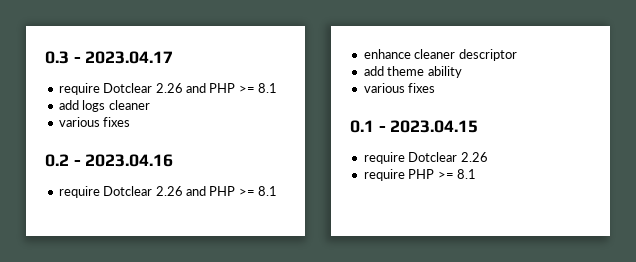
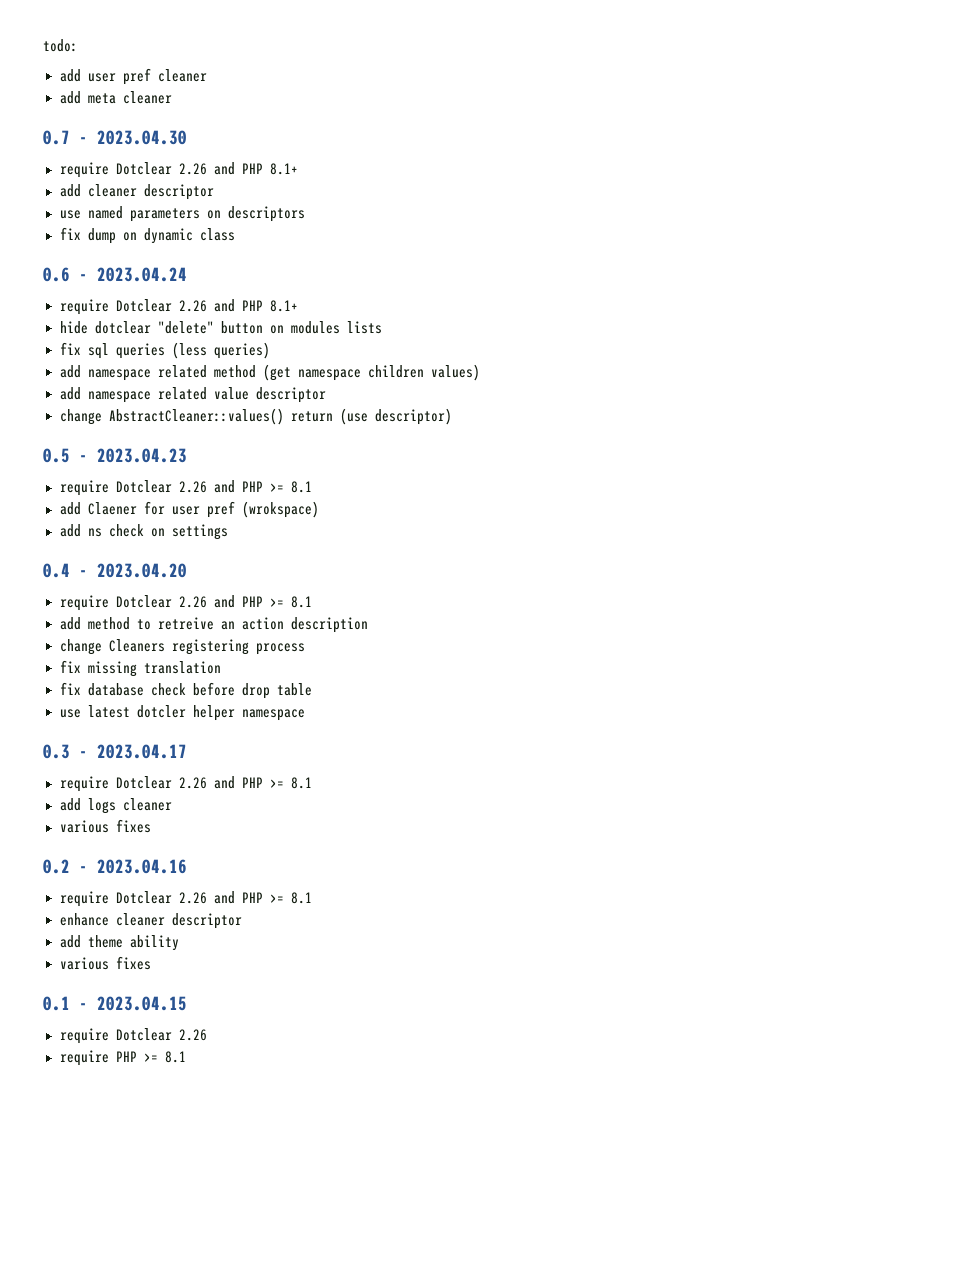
+ todo:
+ add user pref cleaner
+ add meta cleaner
+ 0.7 - 2023.04.30
+ require Dotclear 2.26 and PHP 8.1+
+ add cleaner descriptor
+ use named parameters on descriptors
+ fix dump on dynamic class
+ 0.6 - 2023.04.24
+ require Dotclear 2.26 and PHP 8.1+
+ hide dotclear "delete" button on modules lists
+ fix sql queries (less queries)
+ add namespace related method (get namespace children values)
+ add namespace related value descriptor
+ change AbstractCleaner::values() return (use descriptor)
+ 0.5 - 2023.04.23
+ require Dotclear 2.26 and PHP >= 8.1
+ add Claener for user pref (wrokspace)
+ add ns check on settings
+ 0.4 - 2023.04.20
+ require Dotclear 2.26 and PHP >= 8.1
+ add method to retreive an action description
+ change Cleaners registering process
+ fix missing translation
+ fix database check before drop table
+ use latest dotcler helper namespace

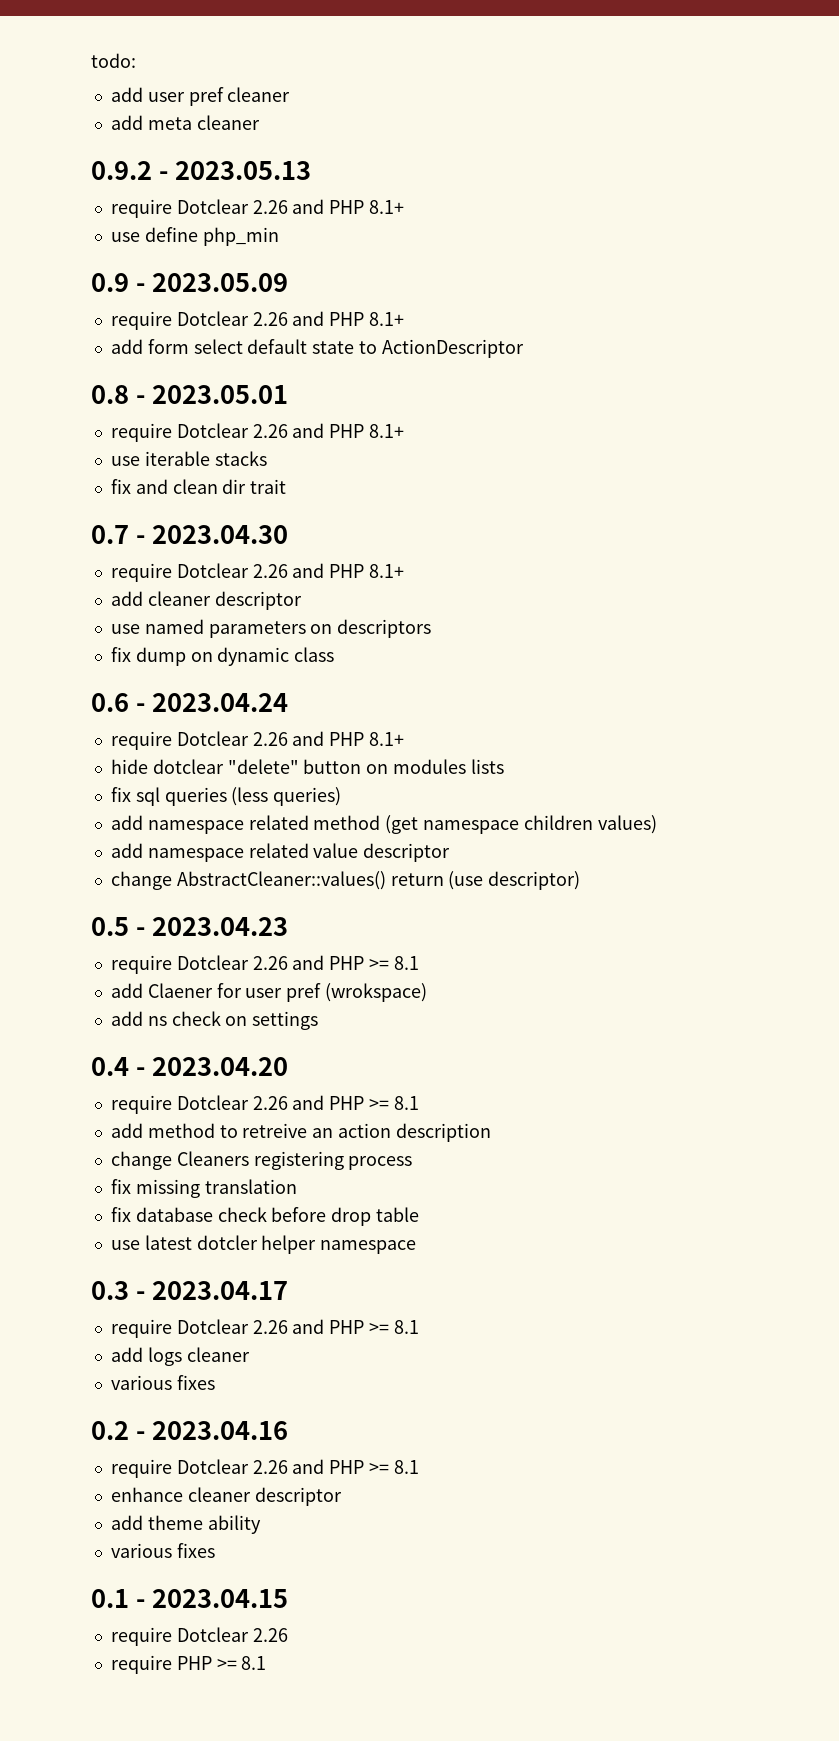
+ 0.9.2 - 2023.05.13
+ require Dotclear 2.26 and PHP 8.1+
+ use define php_min
+ 0.9 - 2023.05.09
+ require Dotclear 2.26 and PHP 8.1+
+ add form select default state to ActionDescriptor
+ 0.8 - 2023.05.01
+ require Dotclear 2.26 and PHP 8.1+
+ use iterable stacks
+ fix and clean dir trait

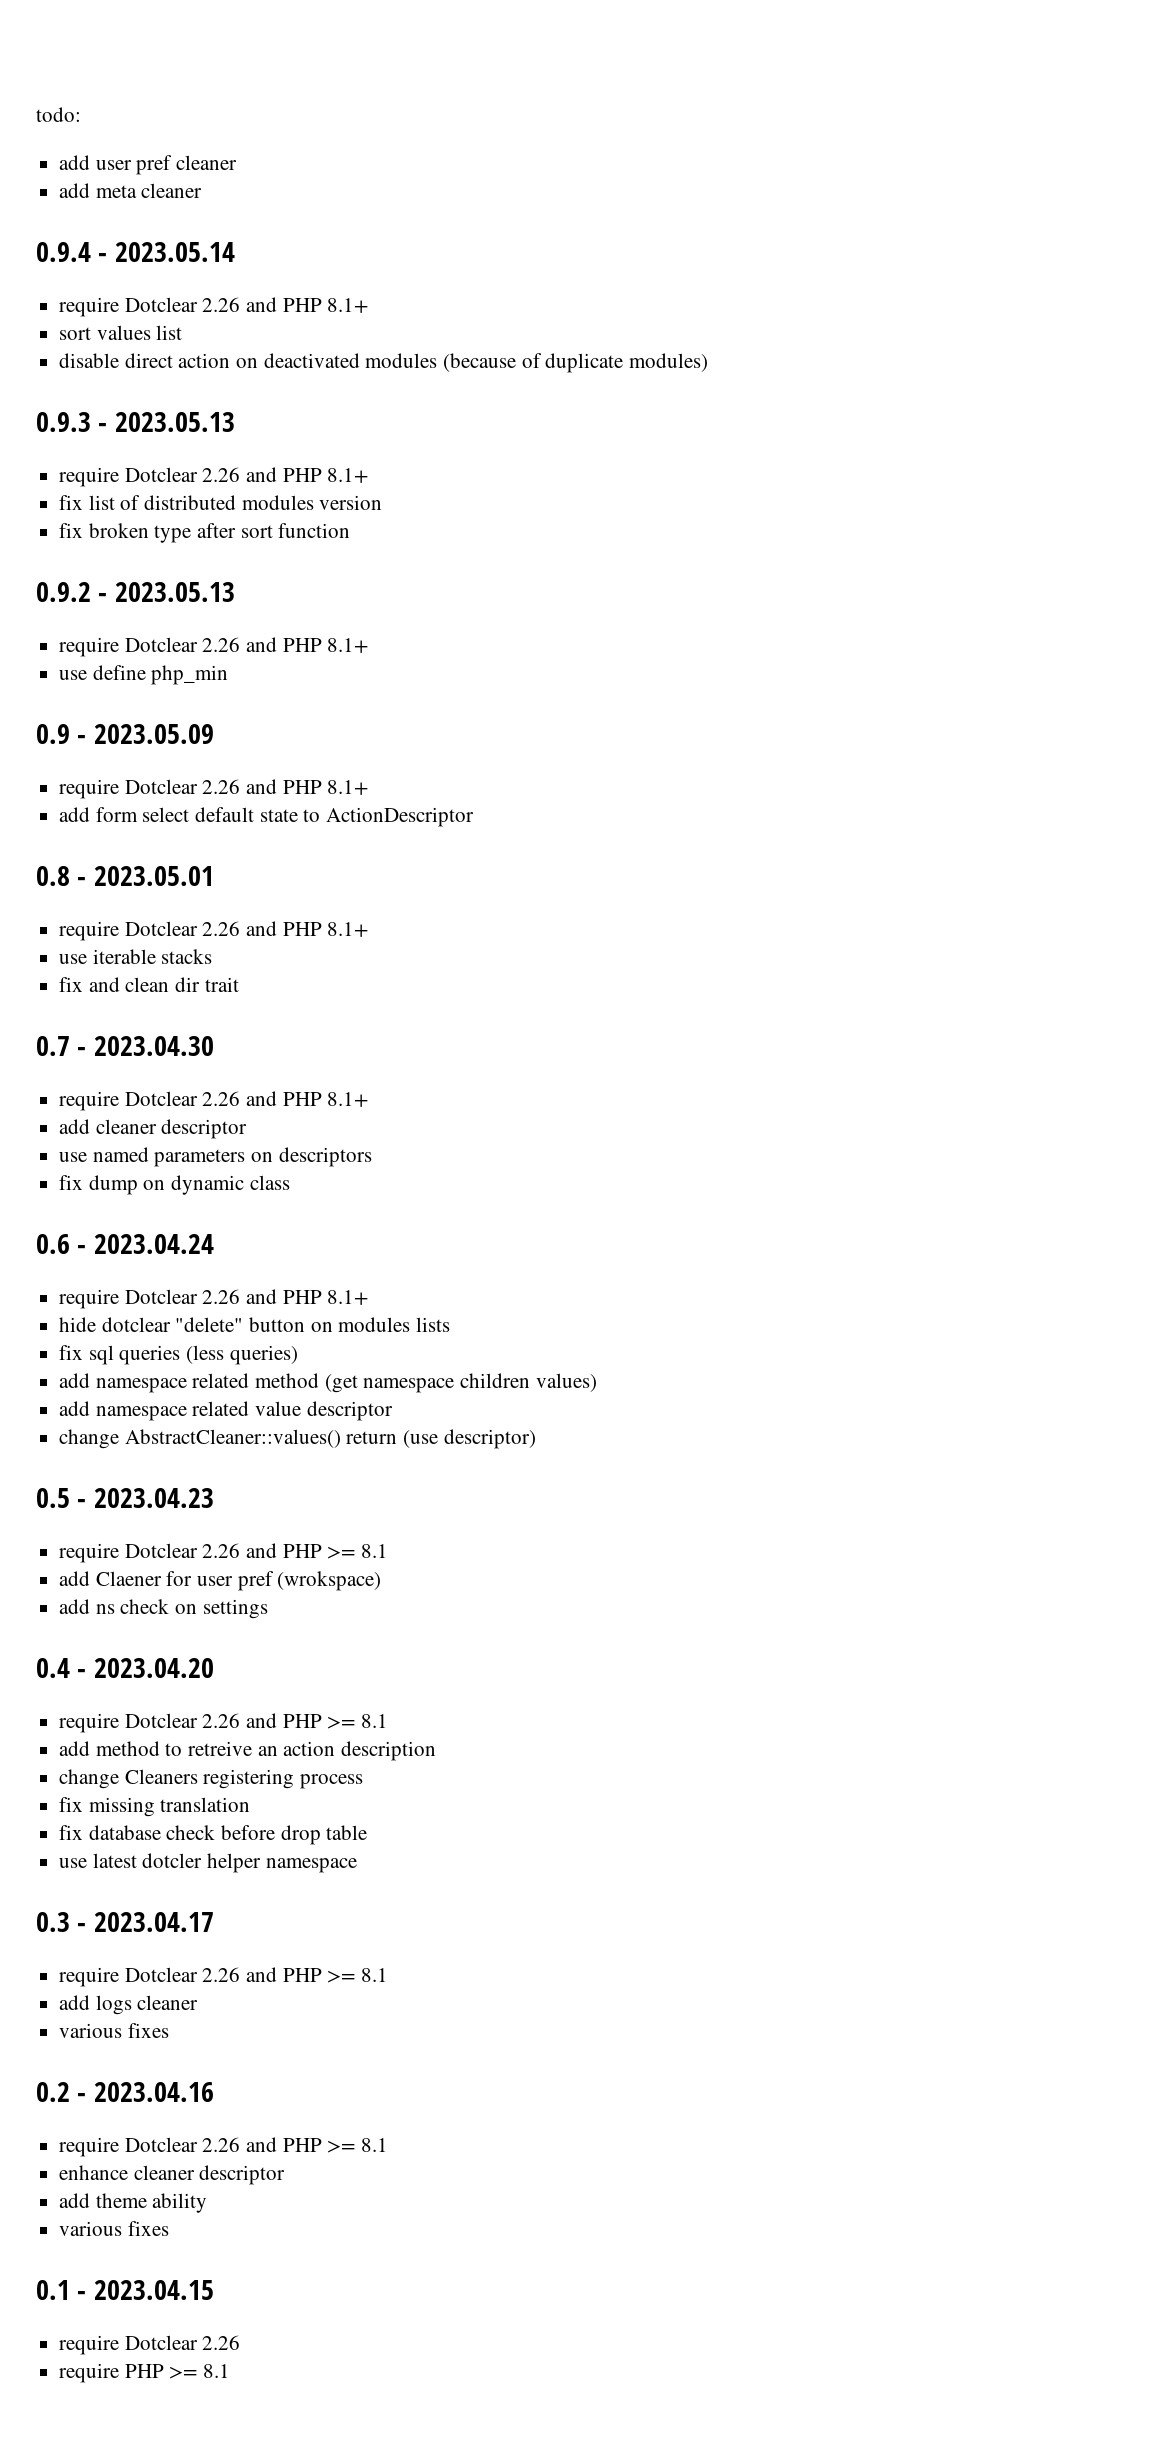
+ 0.9.4 - 2023.05.14
+ require Dotclear 2.26 and PHP 8.1+
+ sort values list
+ disable direct action on deactivated modules (because of duplicate modules)
+ 0.9.3 - 2023.05.13
+ require Dotclear 2.26 and PHP 8.1+
+ fix list of distributed modules version
+ fix broken type after sort function

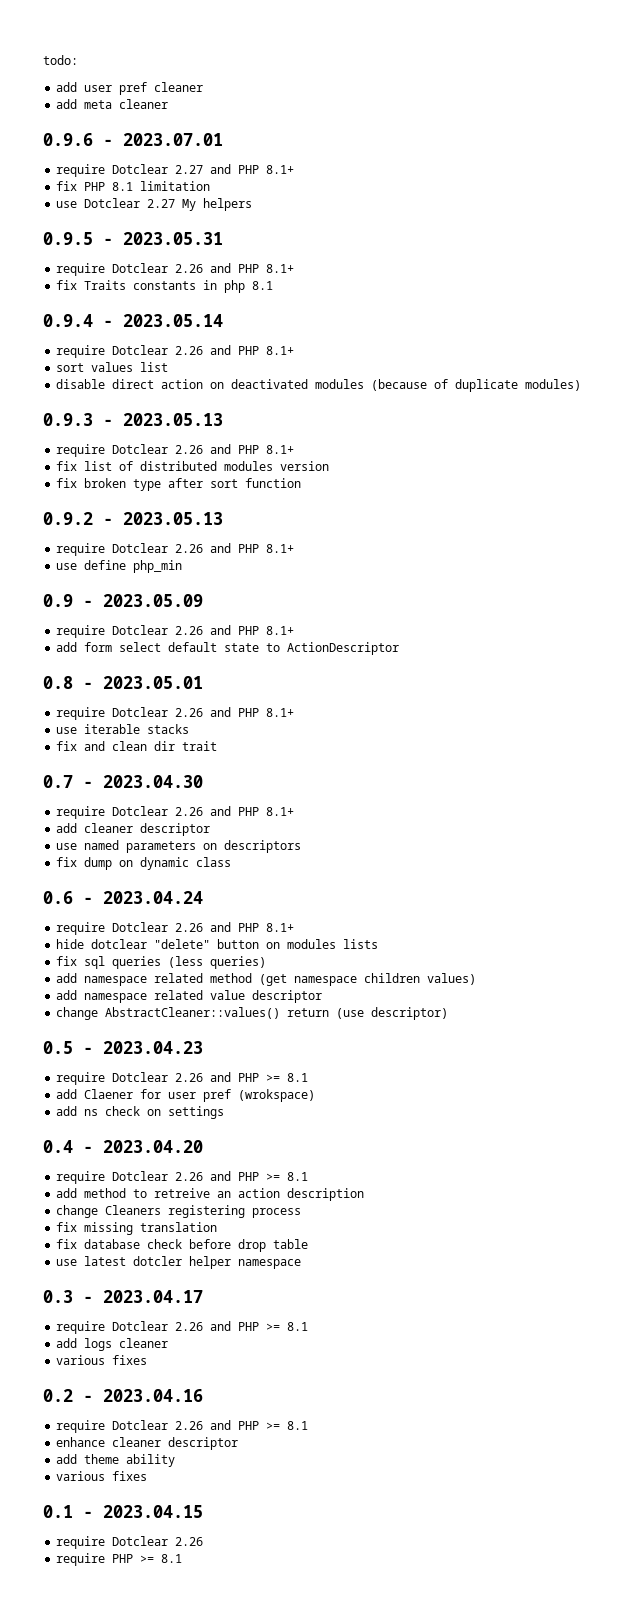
+ 0.9.6 - 2023.07.01
+ require Dotclear 2.27 and PHP 8.1+
+ fix PHP 8.1 limitation
+ use Dotclear 2.27 My helpers
+ 0.9.5 - 2023.05.31
+ require Dotclear 2.26 and PHP 8.1+
+ fix Traits constants in php 8.1

